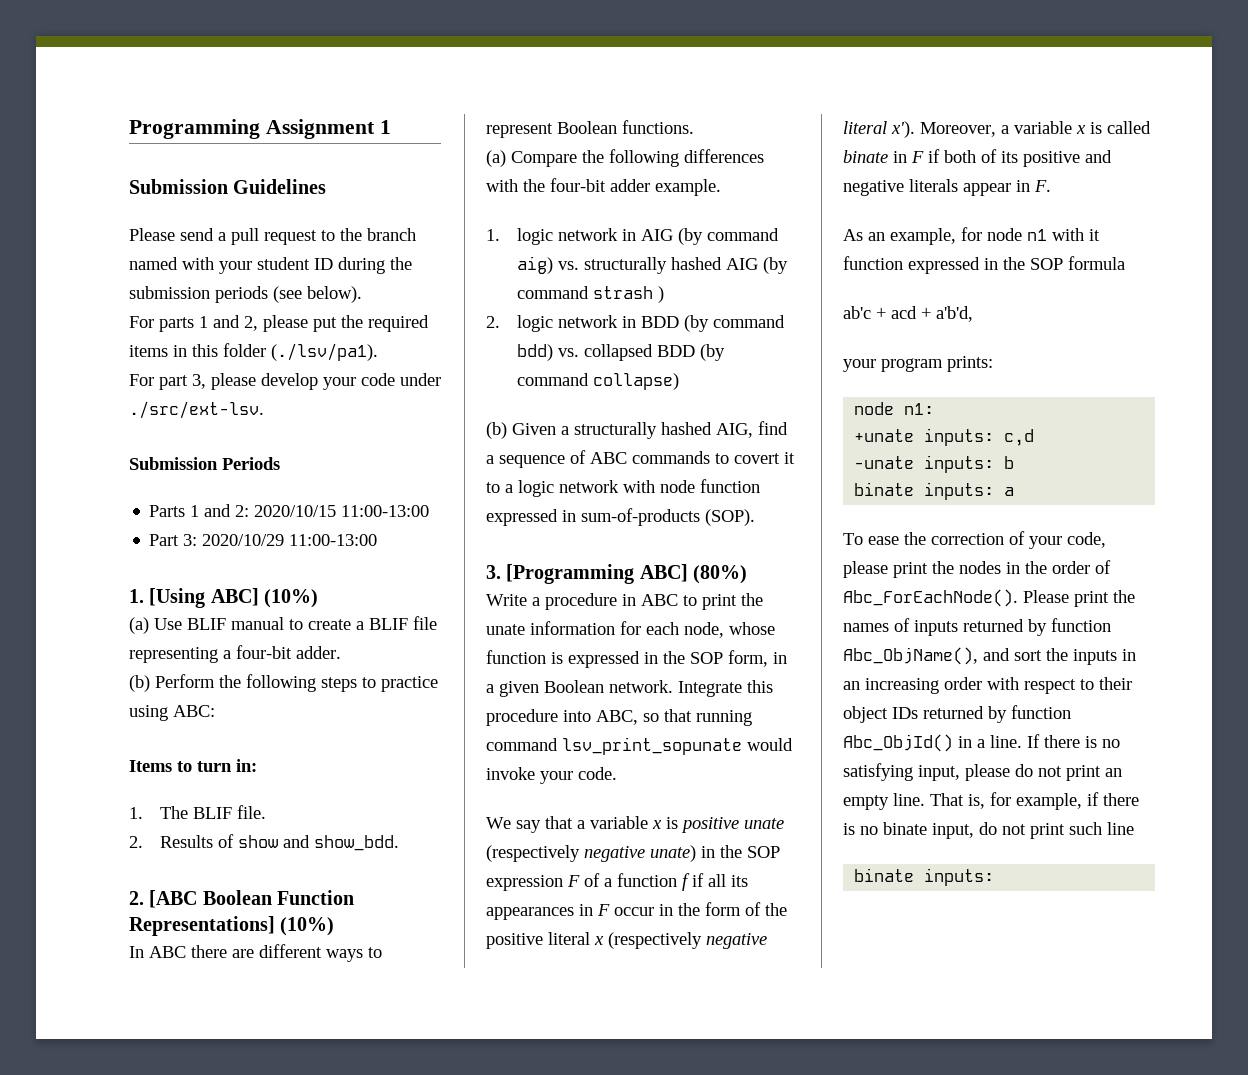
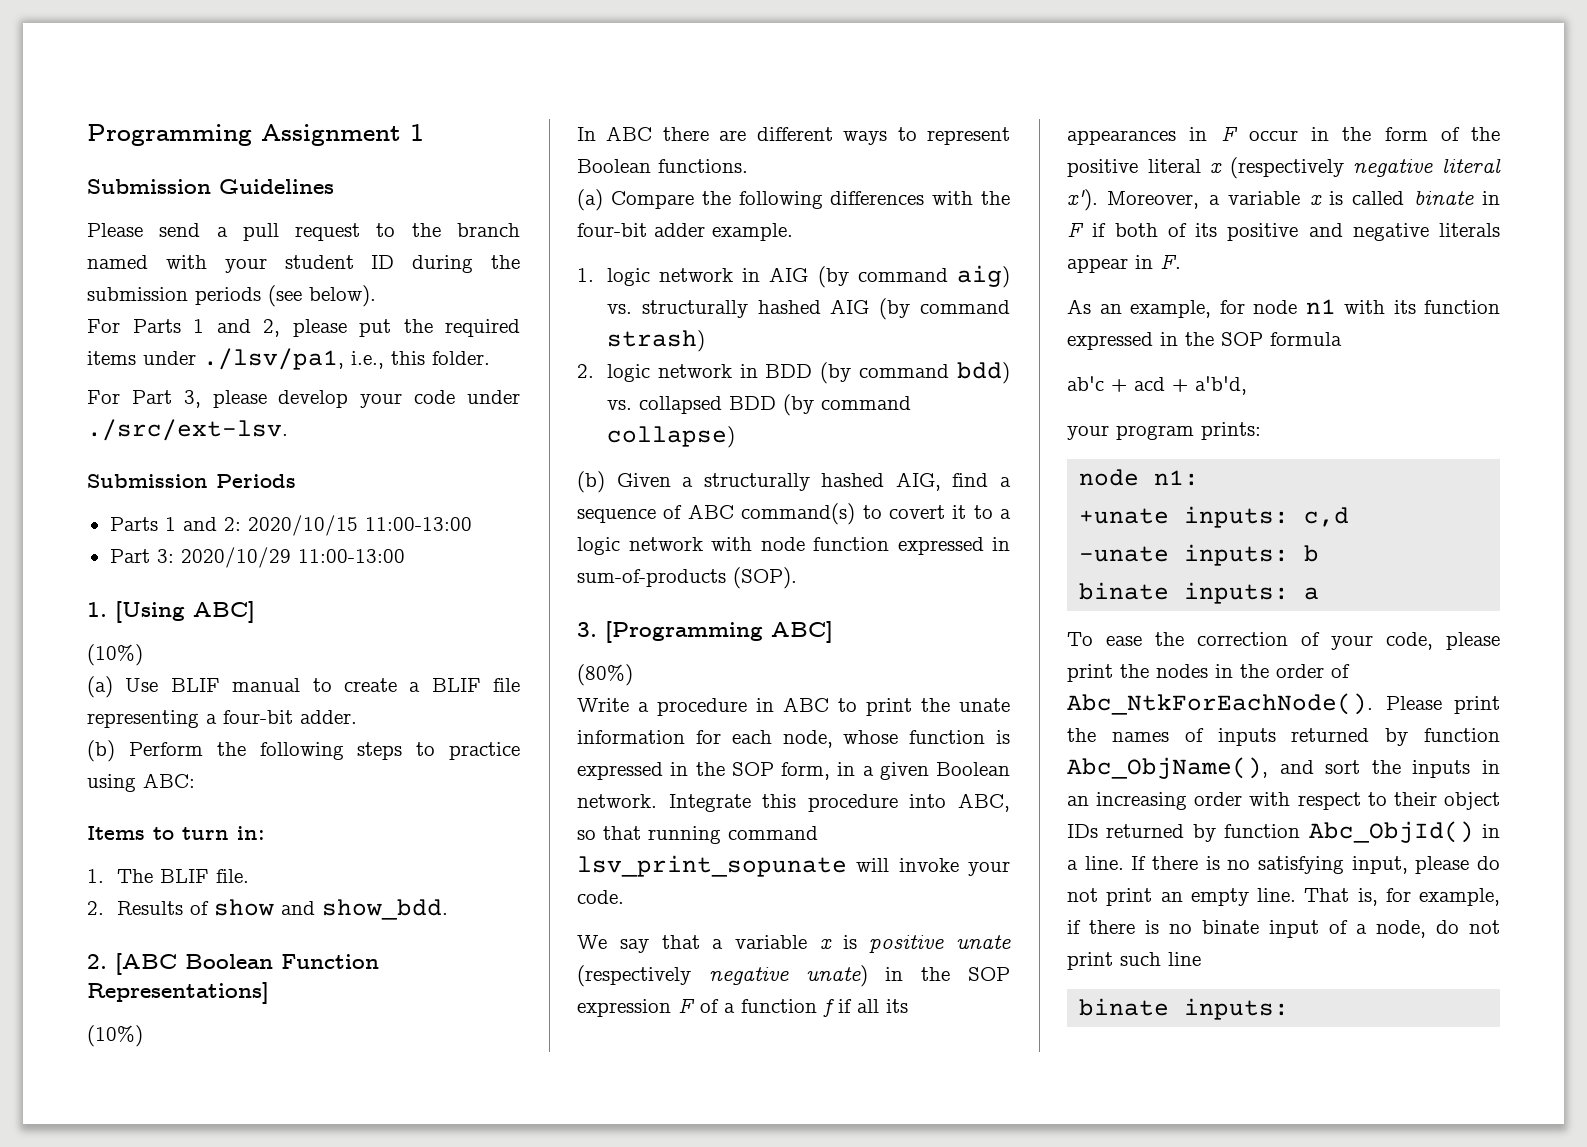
- For parts 1 and 2, please put the required items in this folder (./lsv/pa1).
- For part 3, please develop your code under ./src/ext-lsv.
+ For Parts 1 and 2, please put the required items under ./lsv/pa1, i.e., this folder.
+ For Part 3, please develop your code under ./src/ext-lsv.
- 1. [Using ABC] (10%)
+ 1. [Using ABC]
+ (10%)
- 2. [ABC Boolean Function Representations] (10%)
+ 2. [ABC Boolean Function Representations]
+ (10%)
- 1. logic network in AIG (by command aig) vs. structurally hashed AIG (by command strash )
+ 1. logic network in AIG (by command aig) vs. structurally hashed AIG (by command strash)
- (b) Given a structurally hashed AIG, find a sequence of ABC commands to covert it to a logic network with node function expressed in sum-of-products (SOP).
+ (b) Given a structurally hashed AIG, find a sequence of ABC command(s) to covert it to a logic network with node function expressed in sum-of-products (SOP).
- 3. [Programming ABC] (80%)
+ 3. [Programming ABC]
+ (80%)
- Integrate this procedure into ABC, so that running command lsv_print_sopunate would invoke your code.
+ Integrate this procedure into ABC, so that running command lsv_print_sopunate will invoke your code.
- As an example, for node n1 with it function expressed in the SOP formula
+ As an example, for node n1 with its function expressed in the SOP formula
- To ease the correction of your code, please print the nodes in the order of Abc_ForEachNode().
+ To ease the correction of your code, please print the nodes in the order of Abc_NtkForEachNode().
- That is, for example, if there is no binate input, do not print such line
+ That is, for example, if there is no binate input of a node, do not print such line

